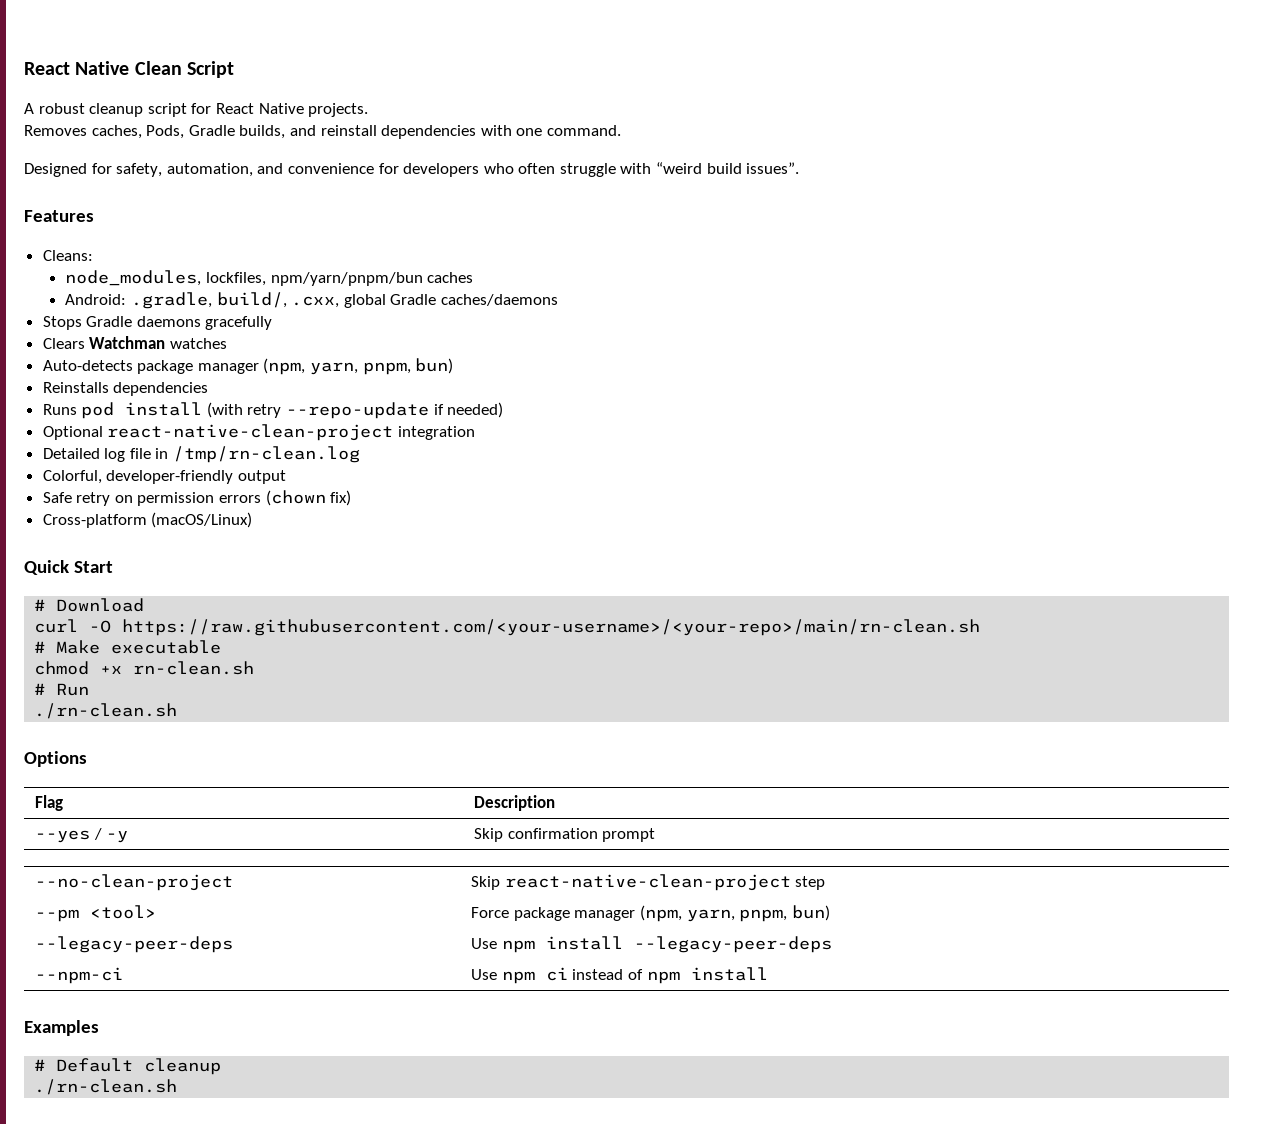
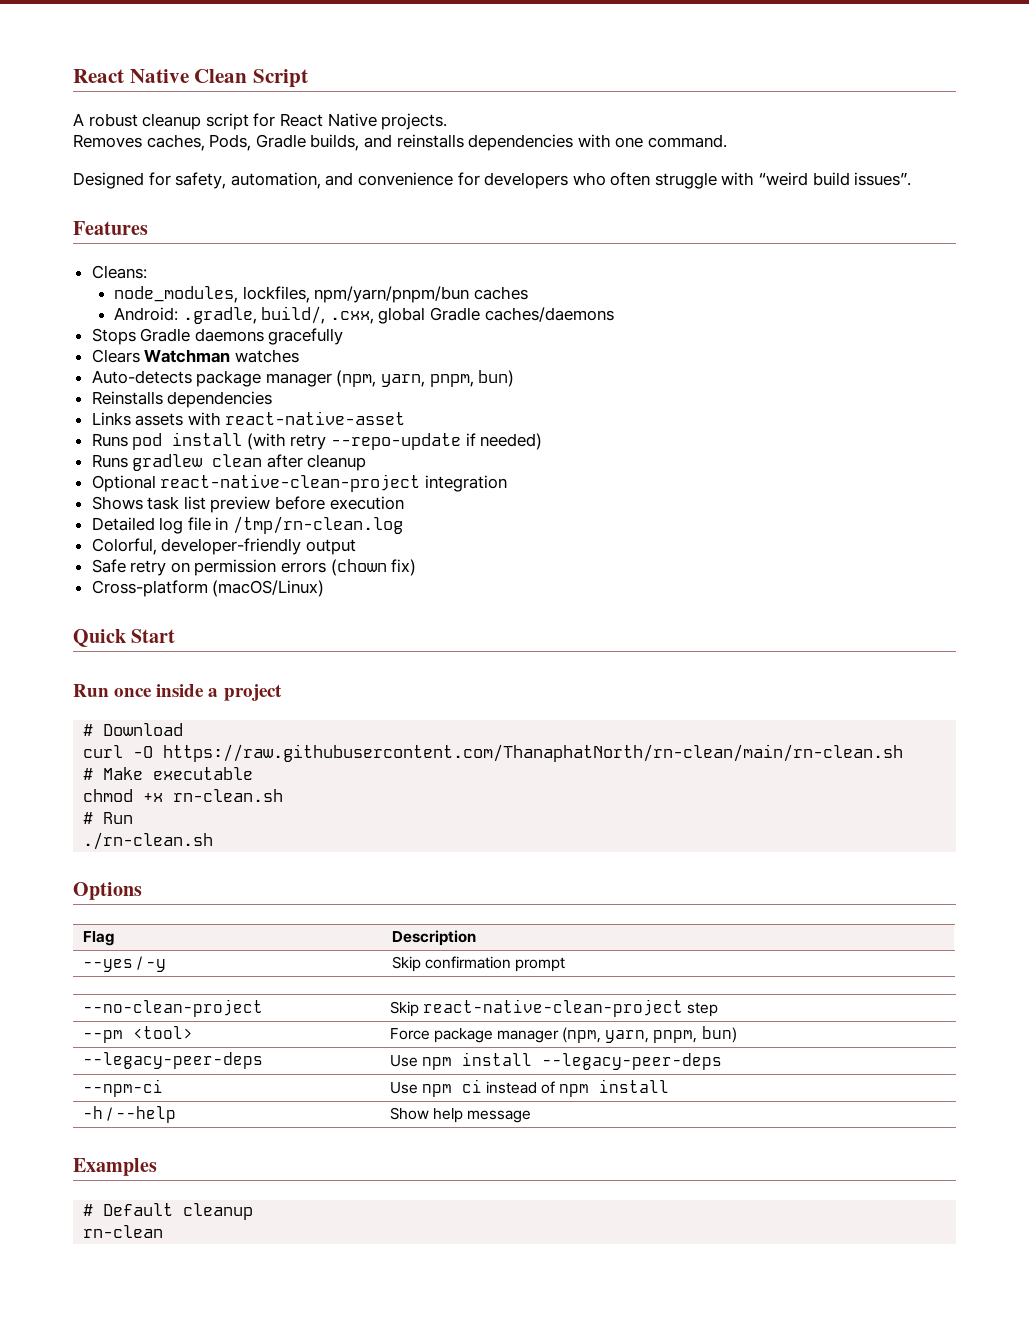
- Removes caches, Pods, Gradle builds, and reinstall dependencies with one command.
+ Removes caches, Pods, Gradle builds, and reinstalls dependencies with one command.
+ Links assets with react-native-asset
+ Runs gradlew clean after cleanup
  Optional react-native-clean-project integration
+ Shows task list preview before execution
+ Run once inside a project
- curl -O https://raw.githubusercontent.com/<your-username>/<your-repo>/main/rn-clean.sh
+ curl -O https://raw.githubusercontent.com/ThanaphatNorth/rn-clean/main/rn-clean.sh
+ -h / --help | Show help message
  # Default cleanup
- ./rn-clean.sh
+ rn-clean

